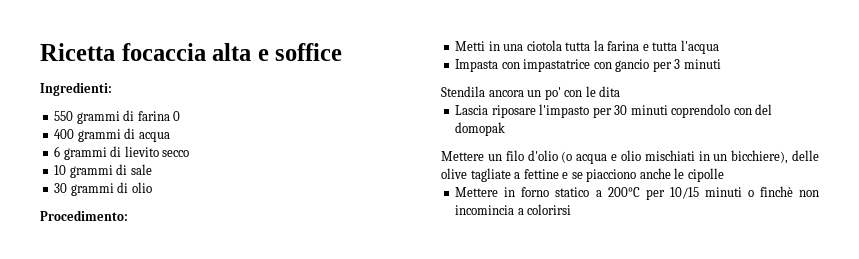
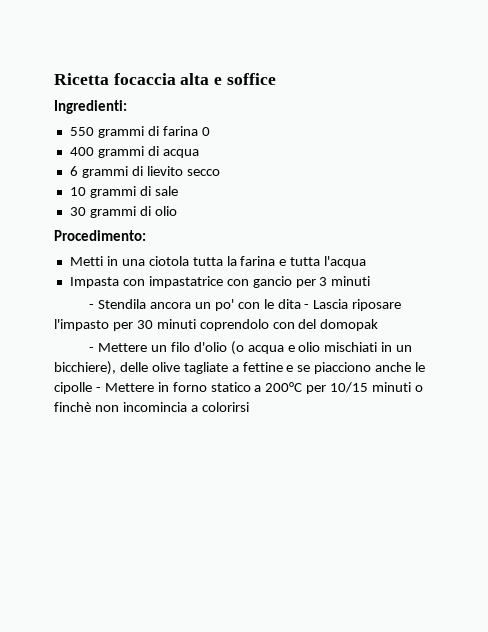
- Stendila ancora un po' con le dita
- Lascia riposare l'impasto per 30 minuti coprendolo con del domopak
+ - Stendila ancora un po' con le dita - Lascia riposare l'impasto per 30 minuti coprendolo con del domopak
- Mettere un filo d'olio (o acqua e olio mischiati in un bicchiere), delle olive tagliate a fettine e se piacciono anche le cipolle
- Mettere in forno statico a 200°C per 10/15 minuti o finchè non incomincia a colorirsi
+ - Mettere un filo d'olio (o acqua e olio mischiati in un bicchiere), delle olive tagliate a fettine e se piacciono anche le cipolle - Mettere in forno statico a 200°C per 10/15 minuti o finchè non incomincia a colorirsi

